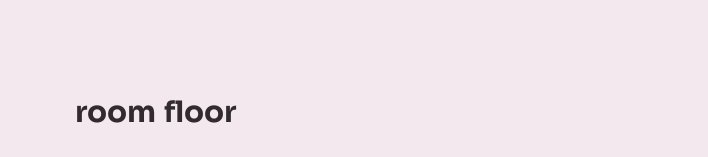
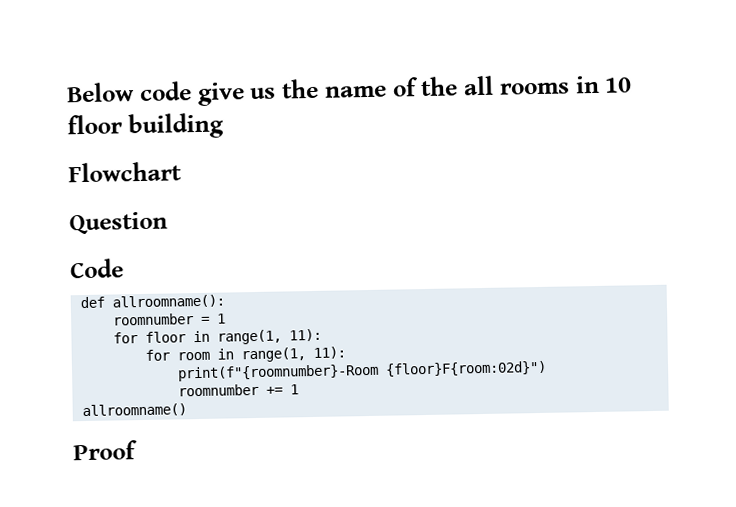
- room floor
+ Below code give us the name of the all rooms in 10 floor building
+ Flowchart
+ Question
+ Code
+ def allroomname():
+ roomnumber = 1
+ for floor in range(1, 11):
+ for room in range(1, 11):
+ print(f"{roomnumber}-Room {floor}F{room:02d}")
+ roomnumber += 1
+ allroomname()
+ Proof

